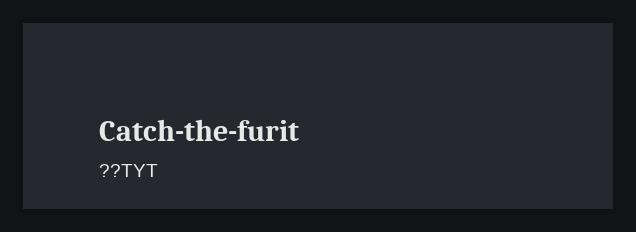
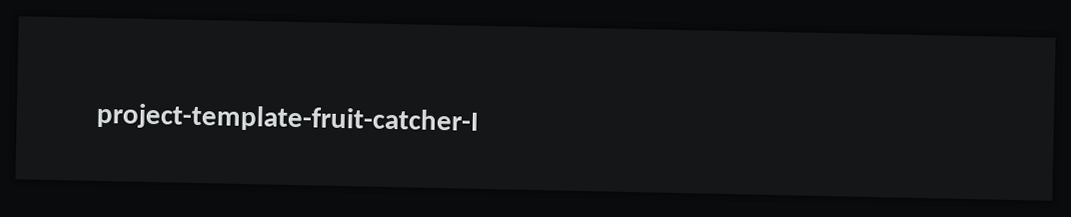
- Catch-the-furit
- ??TYT
+ project-template-fruit-catcher-I

